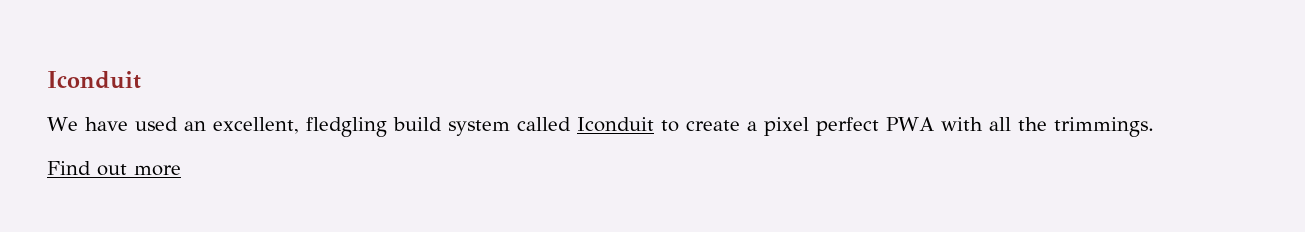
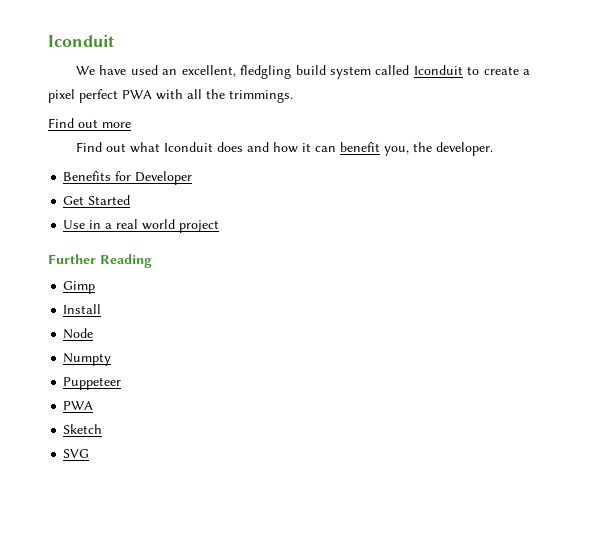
+ Find out what Iconduit does and how it can benefit you, the developer.
+ Benefits for Developer
+ Get Started
+ Use in a real world project
+ Further Reading
+ Gimp
+ Install
+ Node
+ Numpty
+ Puppeteer
+ PWA
+ Sketch
+ SVG

